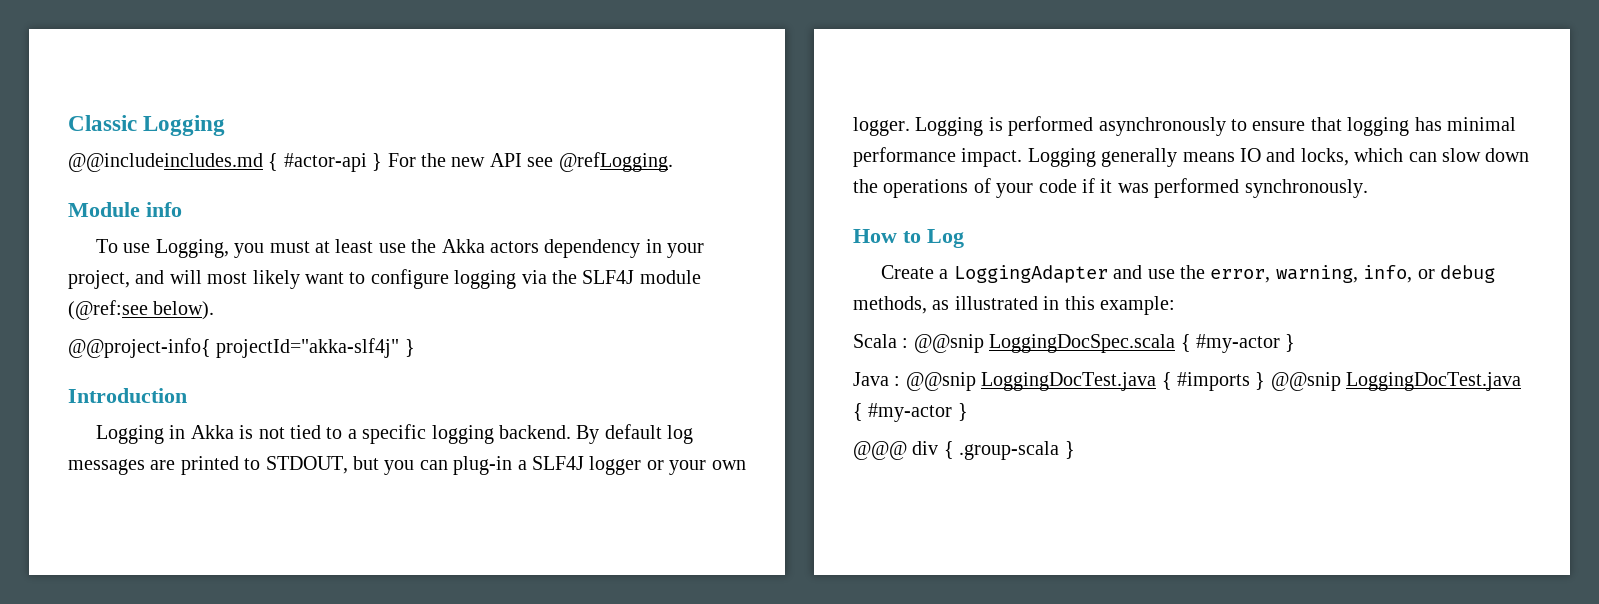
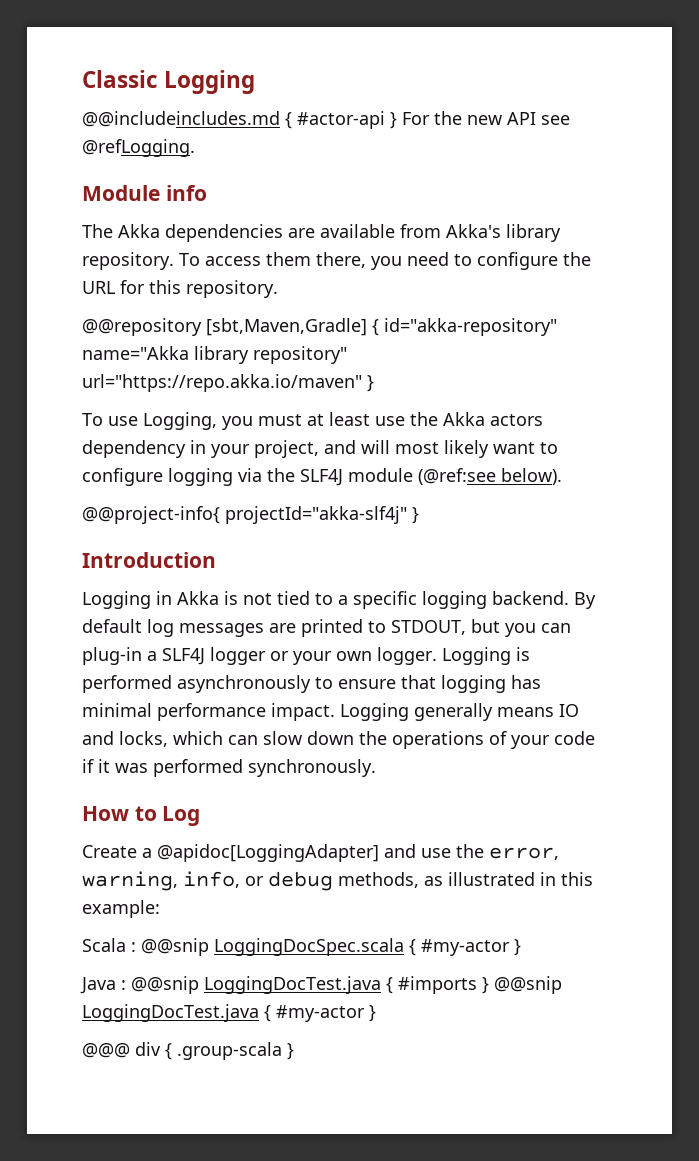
+ The Akka dependencies are available from Akka's library repository. To access them there, you need to configure the URL for this repository.
+ @@repository [sbt,Maven,Gradle] { id="akka-repository" name="Akka library repository" url="https://repo.akka.io/maven" }
- Create a LoggingAdapter and use the error, warning, info, or debug methods, as illustrated in this example:
+ Create a @apidoc[LoggingAdapter] and use the error, warning, info, or debug methods, as illustrated in this example:

